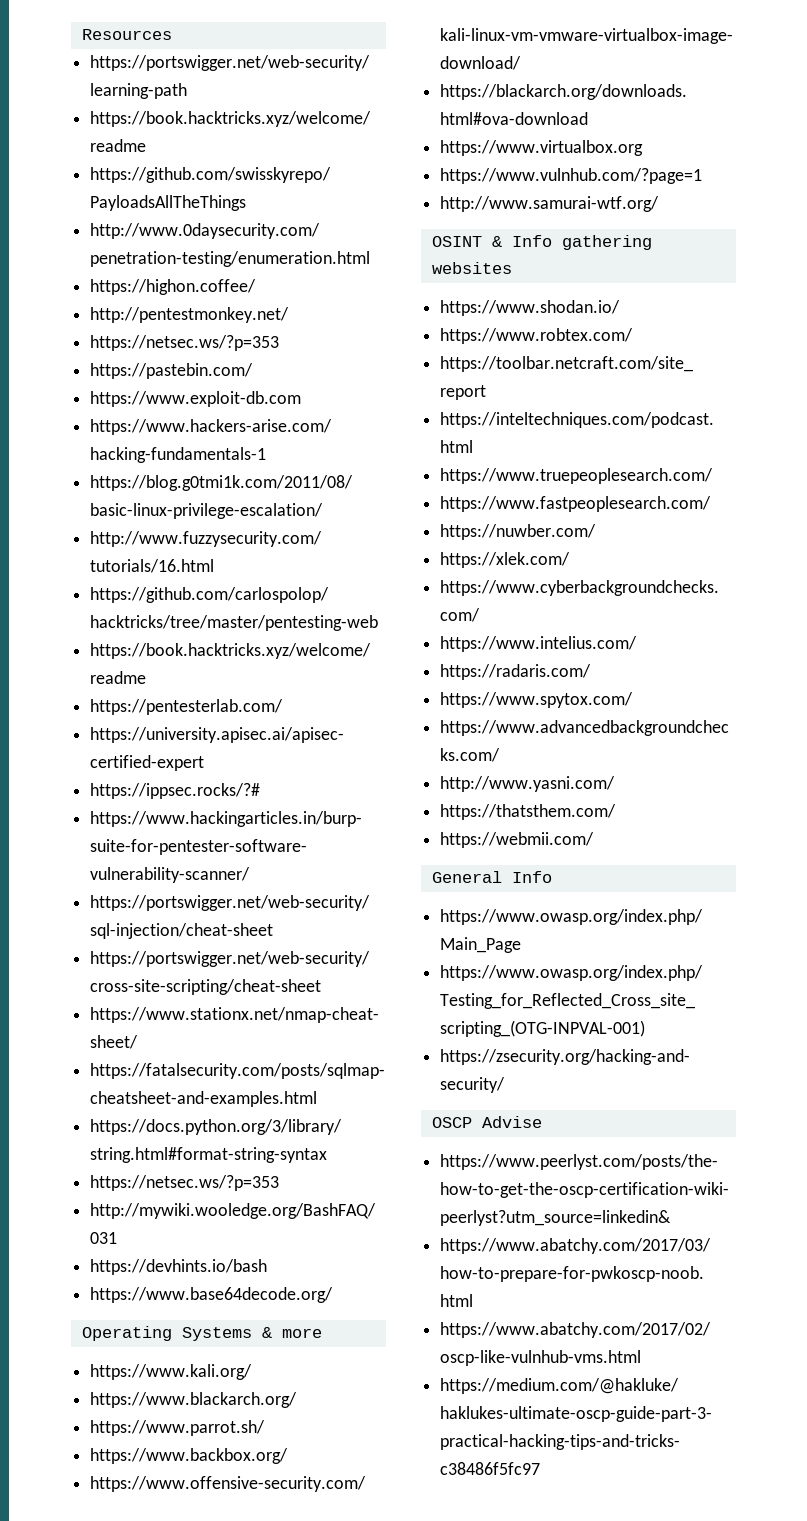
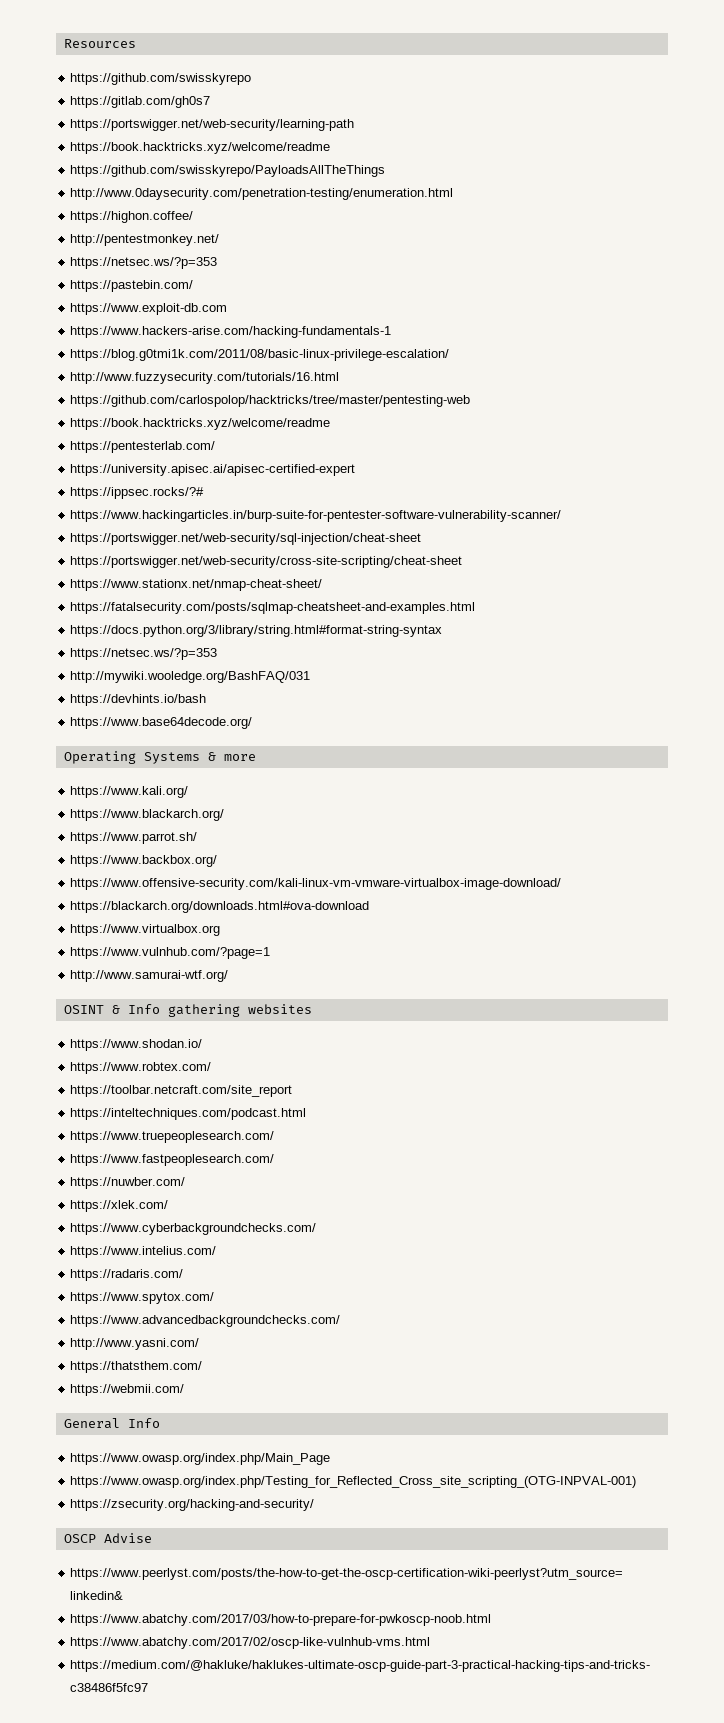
+ https://github.com/swisskyrepo
+ https://gitlab.com/gh0s7

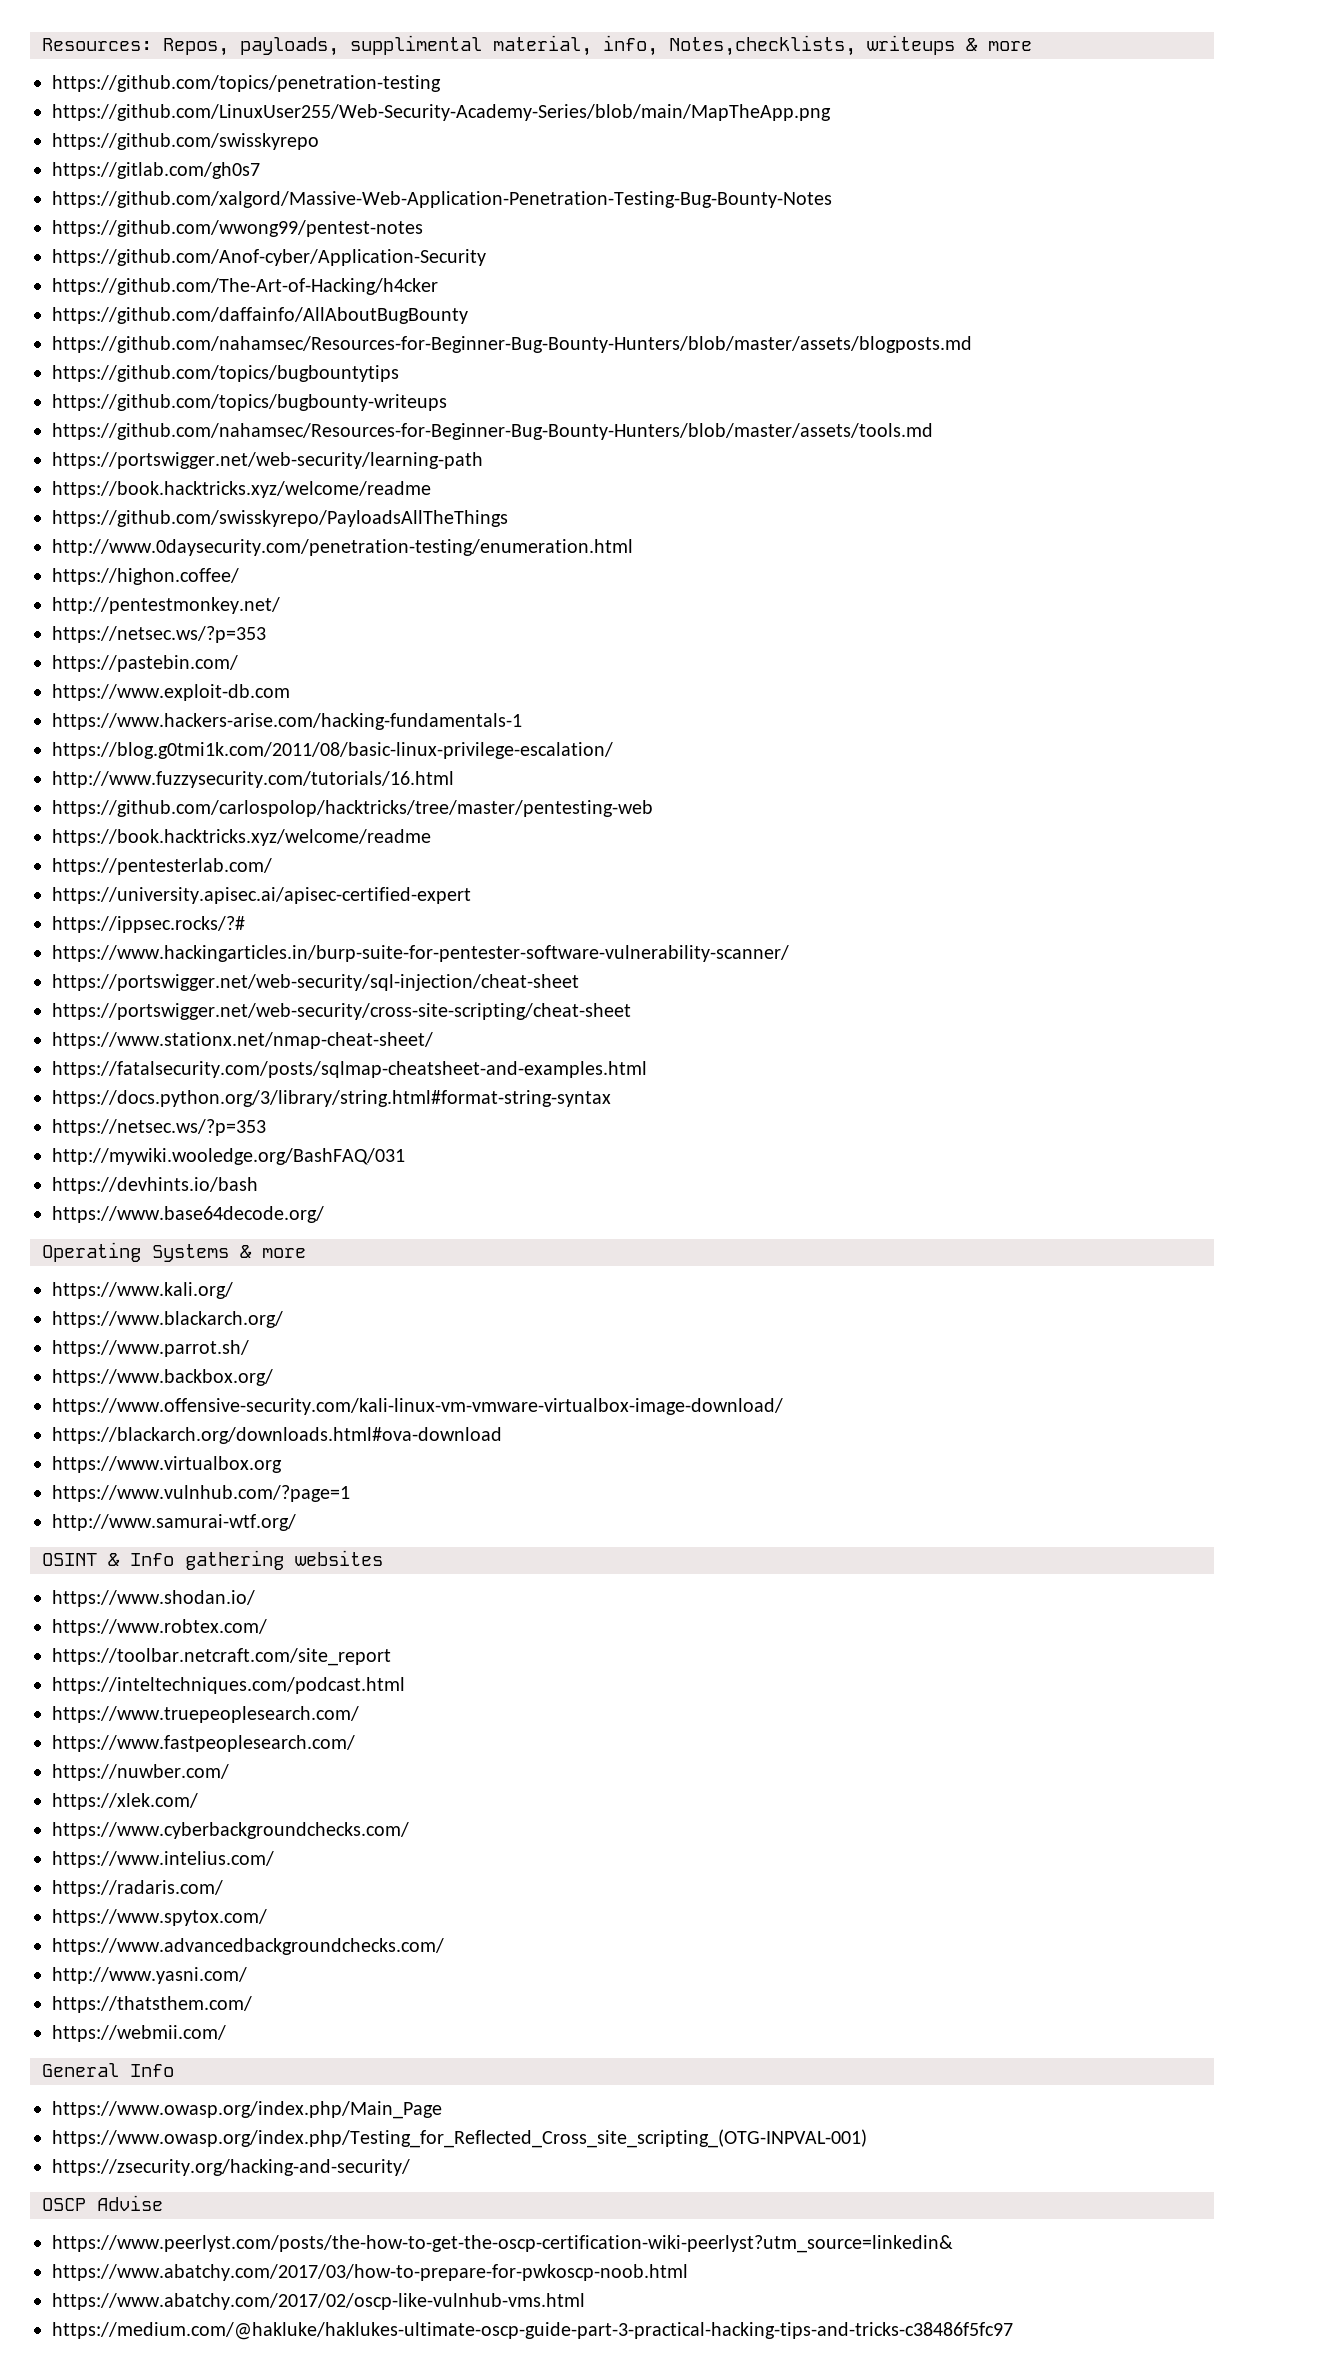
- Resources
+ Resources: Repos, payloads, supplimental material, info, Notes,checklists, writeups & more
+ https://github.com/topics/penetration-testing
+ https://github.com/LinuxUser255/Web-Security-Academy-Series/blob/main/MapTheApp.png
  https://github.com/swisskyrepo
  https://gitlab.com/gh0s7
+ https://github.com/xalgord/Massive-Web-Application-Penetration-Testing-Bug-Bounty-Notes
+ https://github.com/wwong99/pentest-notes
+ https://github.com/Anof-cyber/Application-Security
+ https://github.com/The-Art-of-Hacking/h4cker
+ https://github.com/daffainfo/AllAboutBugBounty
+ https://github.com/nahamsec/Resources-for-Beginner-Bug-Bounty-Hunters/blob/master/assets/blogposts.md
+ https://github.com/topics/bugbountytips
+ https://github.com/topics/bugbounty-writeups
+ https://github.com/nahamsec/Resources-for-Beginner-Bug-Bounty-Hunters/blob/master/assets/tools.md

